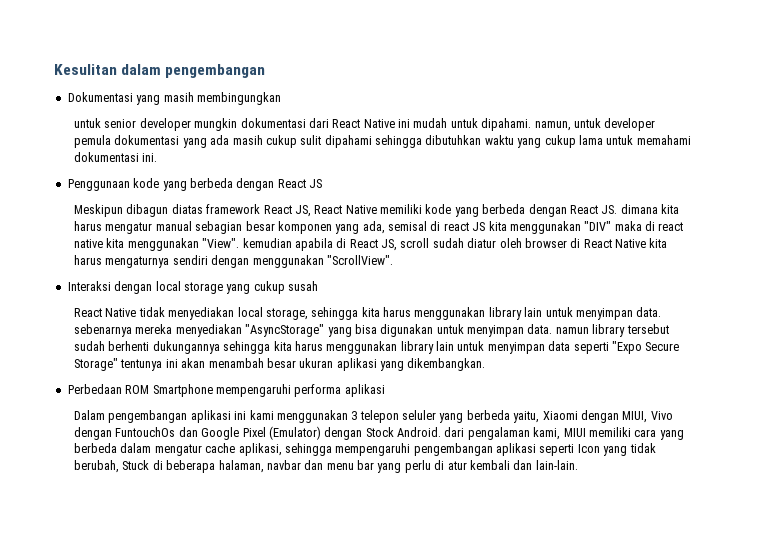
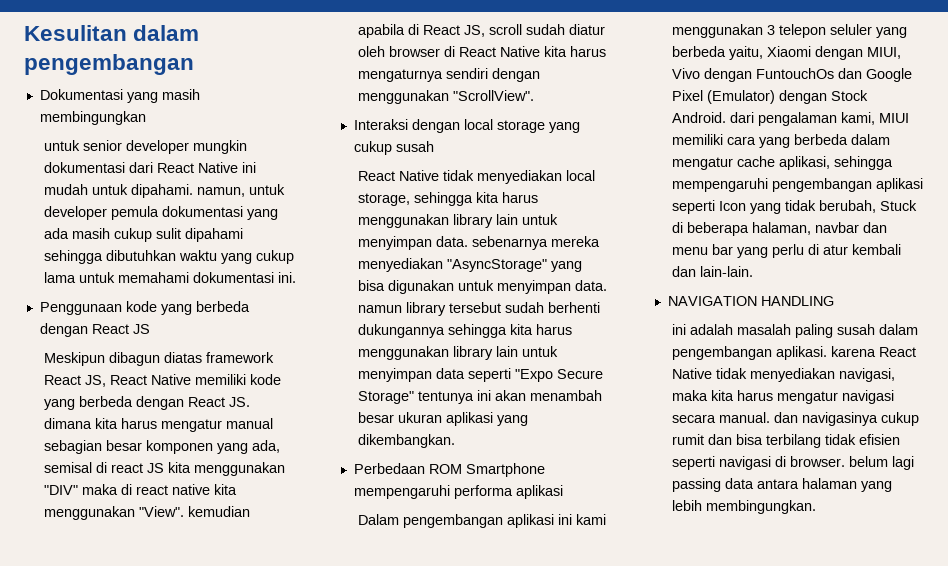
+ NAVIGATION HANDLING
+ ini adalah masalah paling susah dalam pengembangan aplikasi. karena React Native tidak menyediakan navigasi, maka kita harus mengatur navigasi secara manual. dan navigasinya cukup rumit dan bisa terbilang tidak efisien seperti navigasi di browser. belum lagi passing data antara halaman yang lebih membingungkan.

